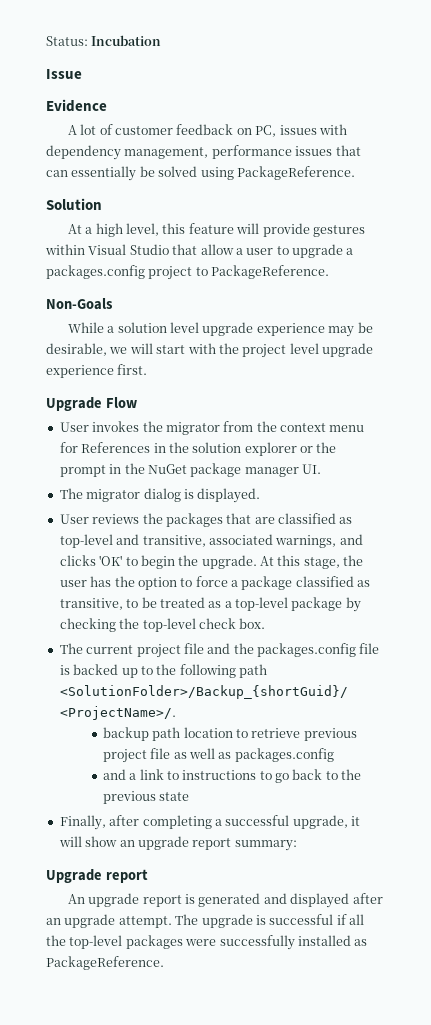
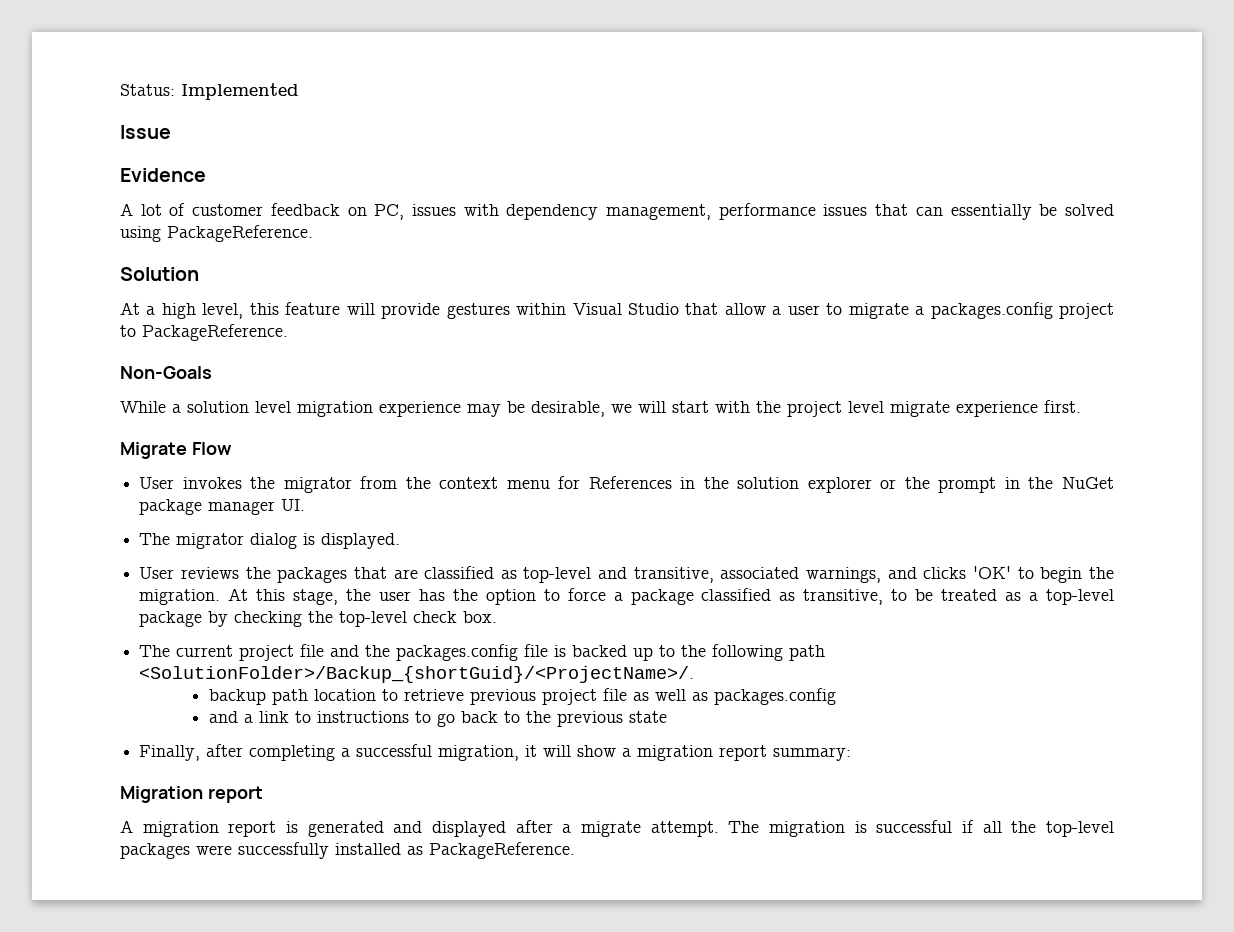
- Status: Incubation
+ Status: Implemented
- At a high level, this feature will provide gestures within Visual Studio that allow a user to upgrade a packages.config project to PackageReference.
+ At a high level, this feature will provide gestures within Visual Studio that allow a user to migrate a packages.config project to PackageReference.
- While a solution level upgrade experience may be desirable, we will start with the project level upgrade experience first.
+ While a solution level migration experience may be desirable, we will start with the project level migrate experience first.
- Upgrade Flow
+ Migrate Flow
- User reviews the packages that are classified as top-level and transitive, associated warnings, and clicks 'OK' to begin the upgrade.
+ User reviews the packages that are classified as top-level and transitive, associated warnings, and clicks 'OK' to begin the migration.
- Finally, after completing a successful upgrade, it will show an upgrade report summary:
+ Finally, after completing a successful migration, it will show a migration report summary:
- Upgrade report
+ Migration report
- An upgrade report is generated and displayed after an upgrade attempt.
+ A migration report is generated and displayed after a migrate attempt.
- The upgrade is successful if all the top-level packages were successfully installed as PackageReference.
+ The migration is successful if all the top-level packages were successfully installed as PackageReference.

